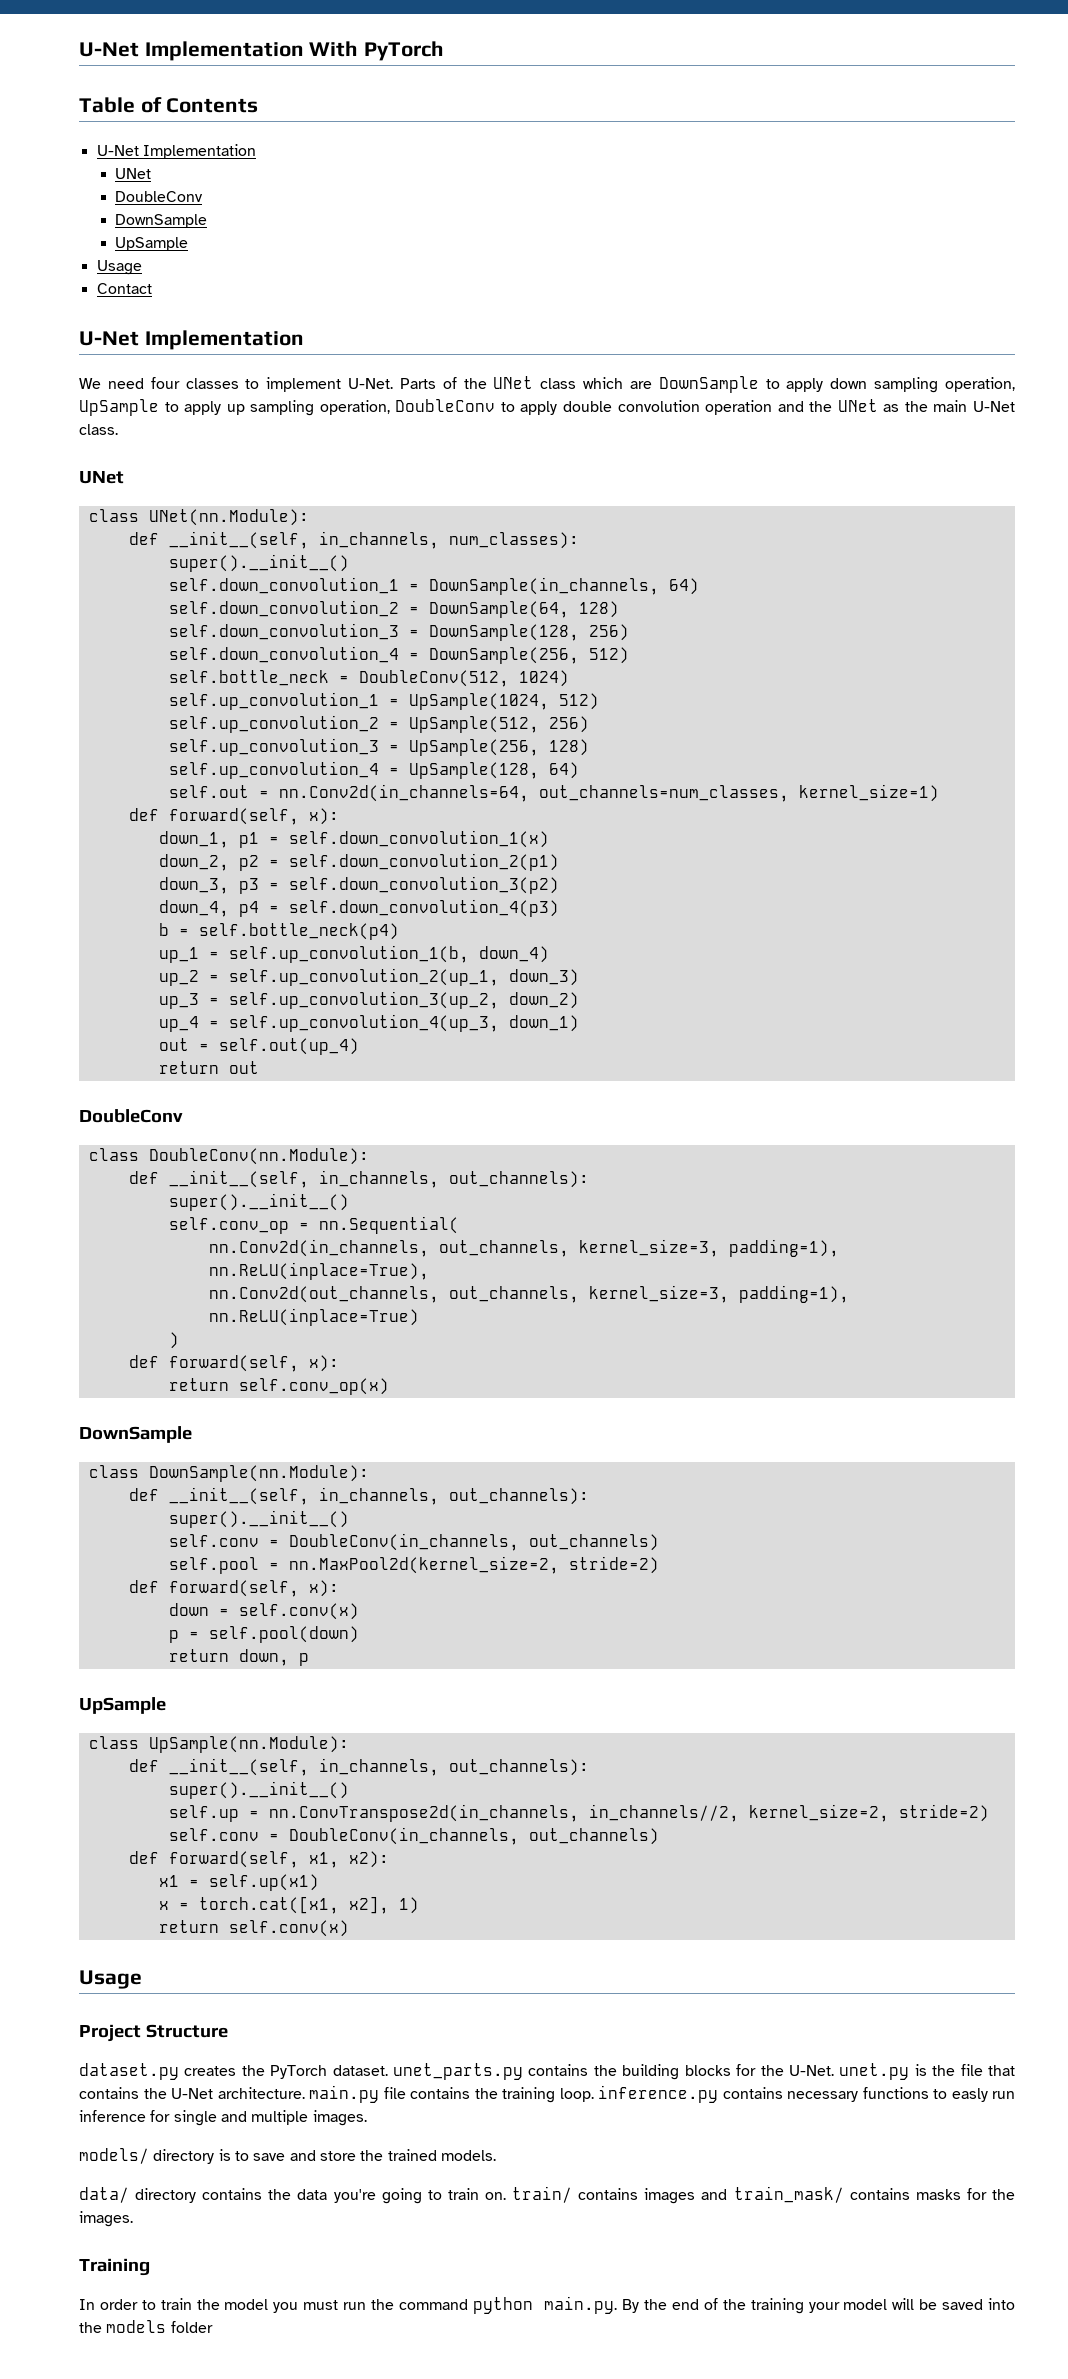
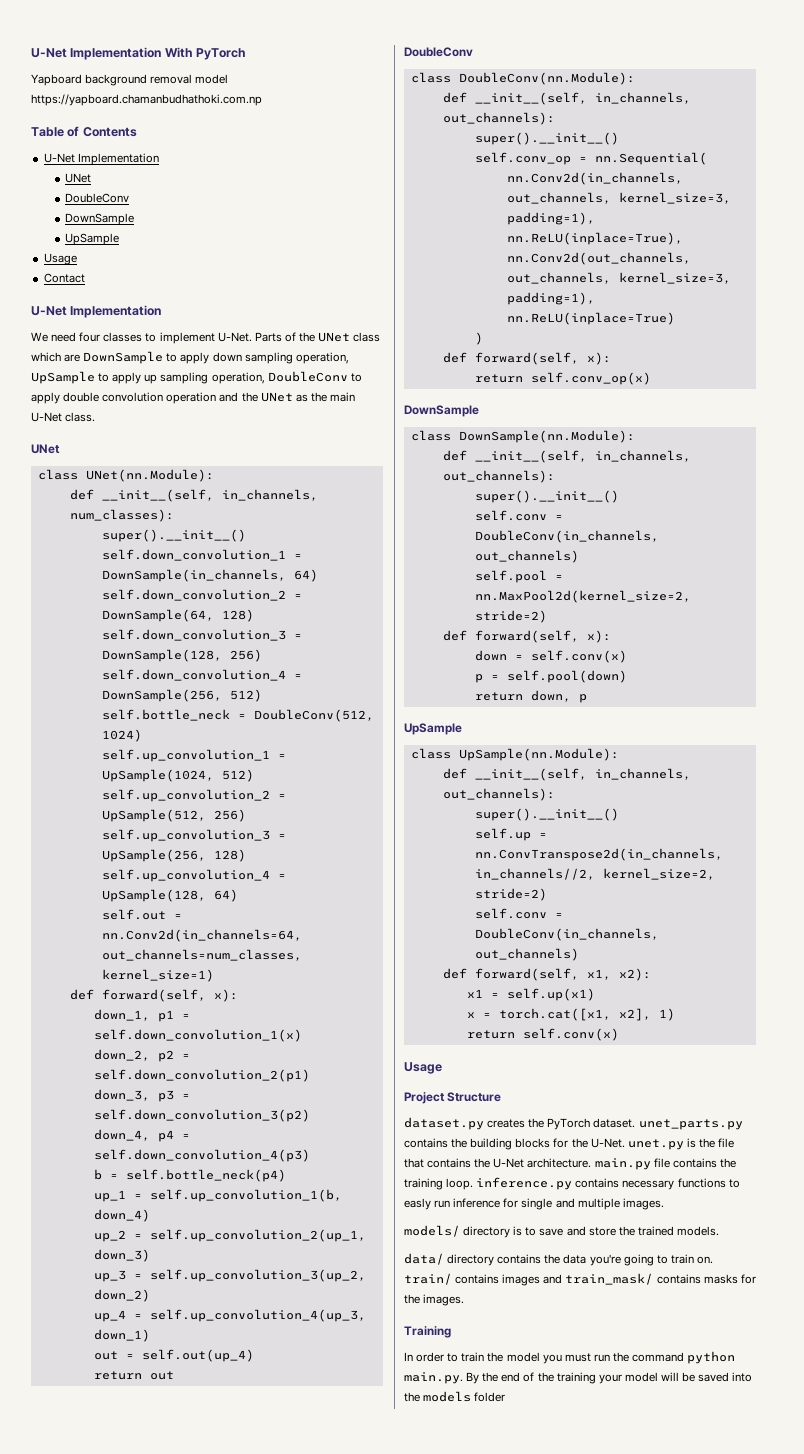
+ Yapboard background removal model https://yapboard.chamanbudhathoki.com.np

